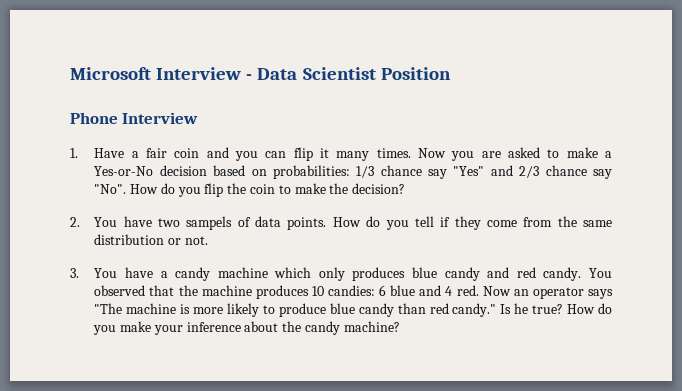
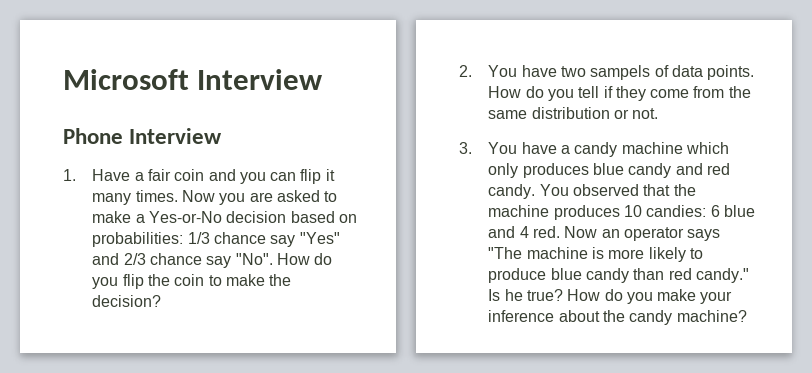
- Microsoft Interview - Data Scientist Position
+ Microsoft Interview

